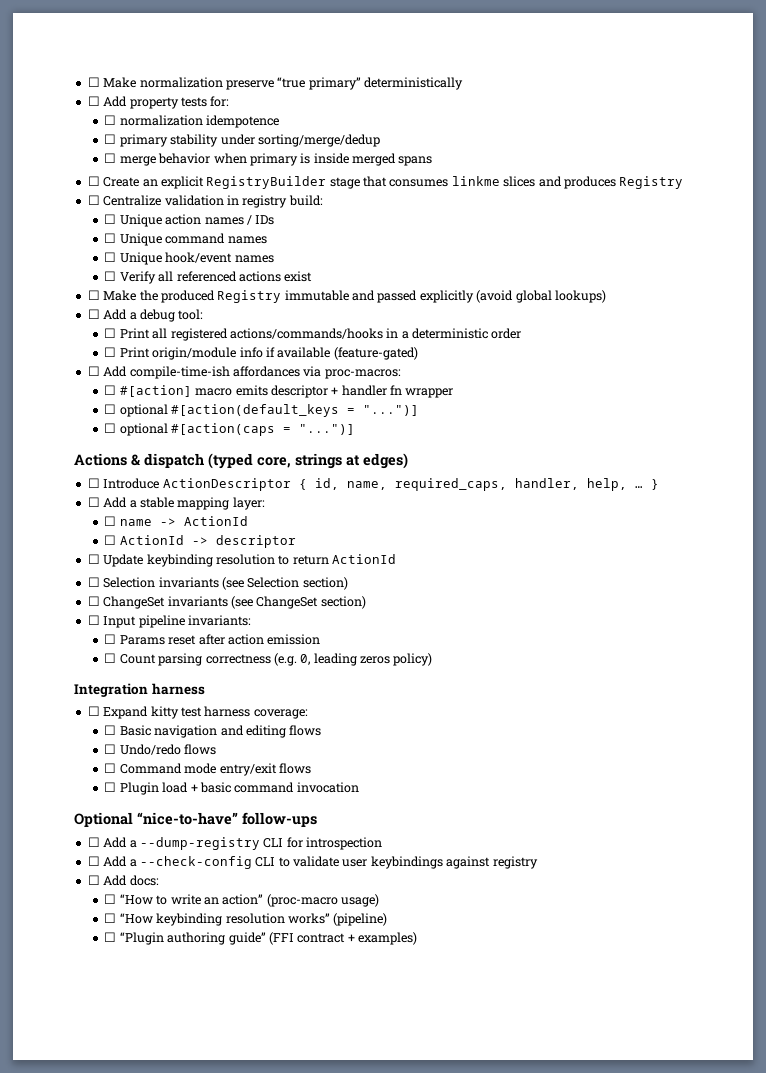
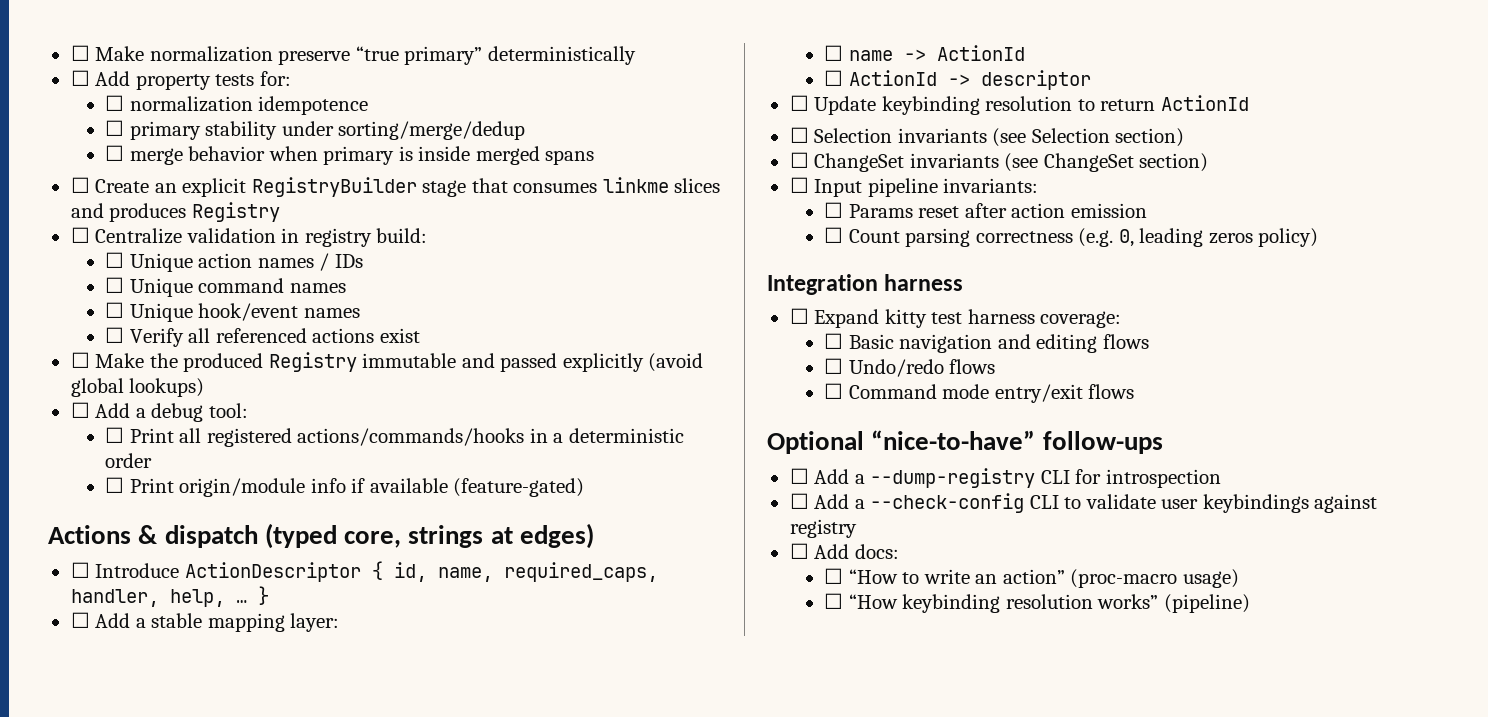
- ☐ Add compile-time-ish affordances via proc-macros:
- ☐ #[action] macro emits descriptor + handler fn wrapper
- ☐ optional #[action(default_keys = "...")]
- ☐ optional #[action(caps = "...")]
- ☐ Plugin load + basic command invocation
- ☐ “Plugin authoring guide” (FFI contract + examples)

